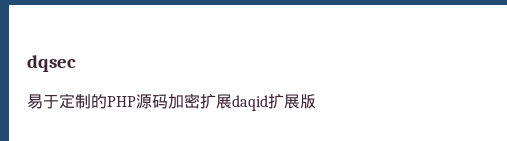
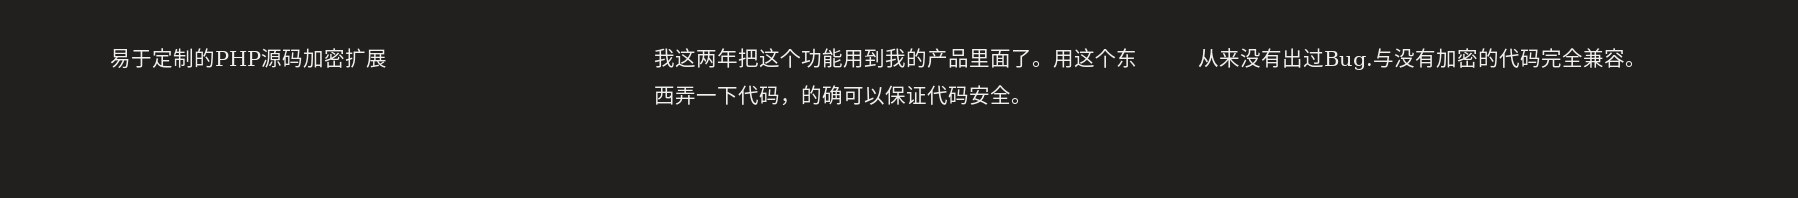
- dqsec
- 易于定制的PHP源码加密扩展daqid扩展版
+ 易于定制的PHP源码加密扩展
+ 我这两年把这个功能用到我的产品里面了。用这个东西弄一下代码，的确可以保证代码安全。
+ 从来没有出过Bug.与没有加密的代码完全兼容。

